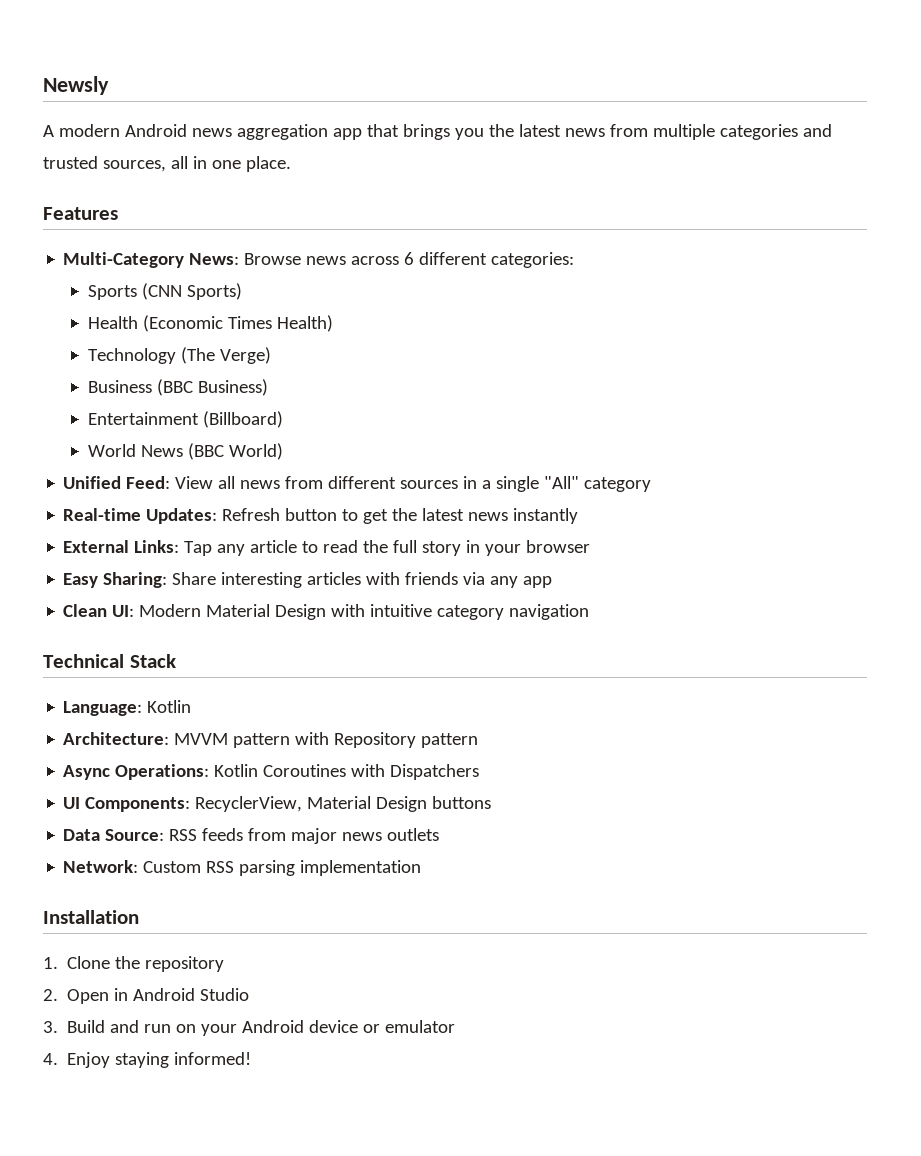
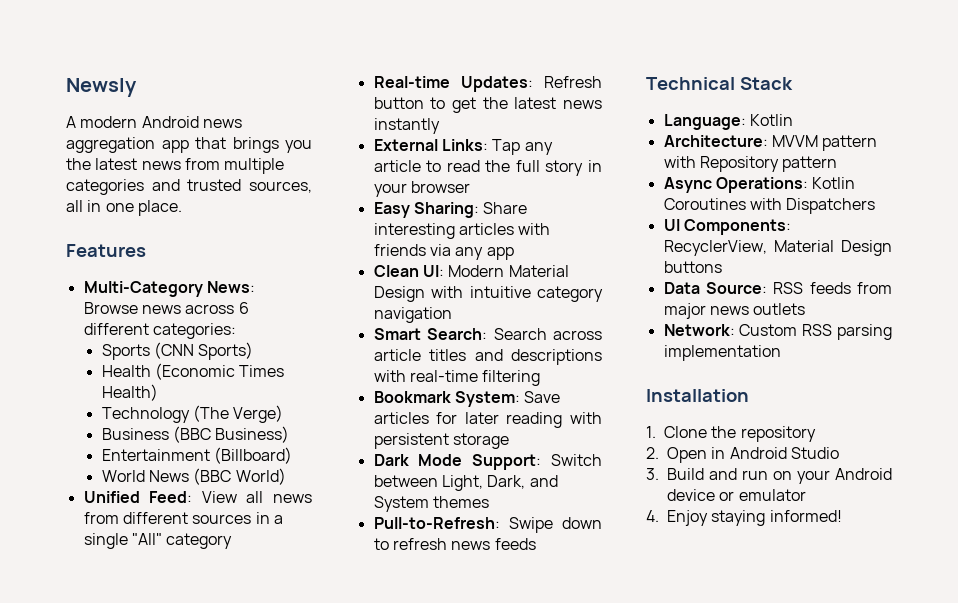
+ Smart Search: Search across article titles and descriptions with real-time filtering
+ Bookmark System: Save articles for later reading with persistent storage
+ Dark Mode Support: Switch between Light, Dark, and System themes
+ Pull-to-Refresh: Swipe down to refresh news feeds

